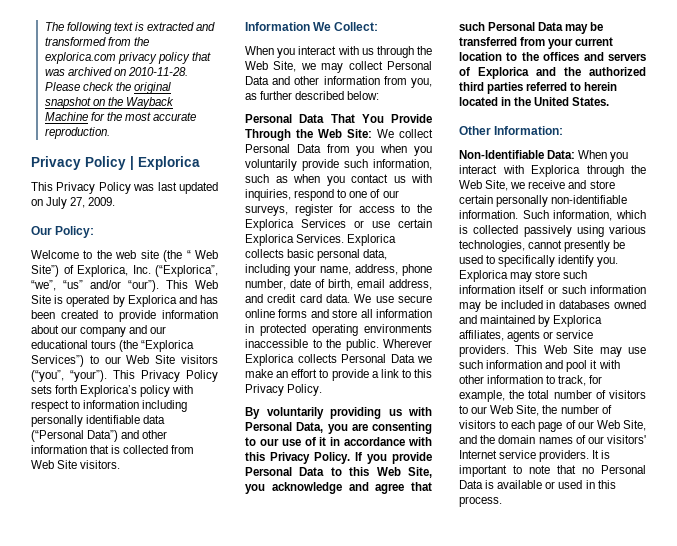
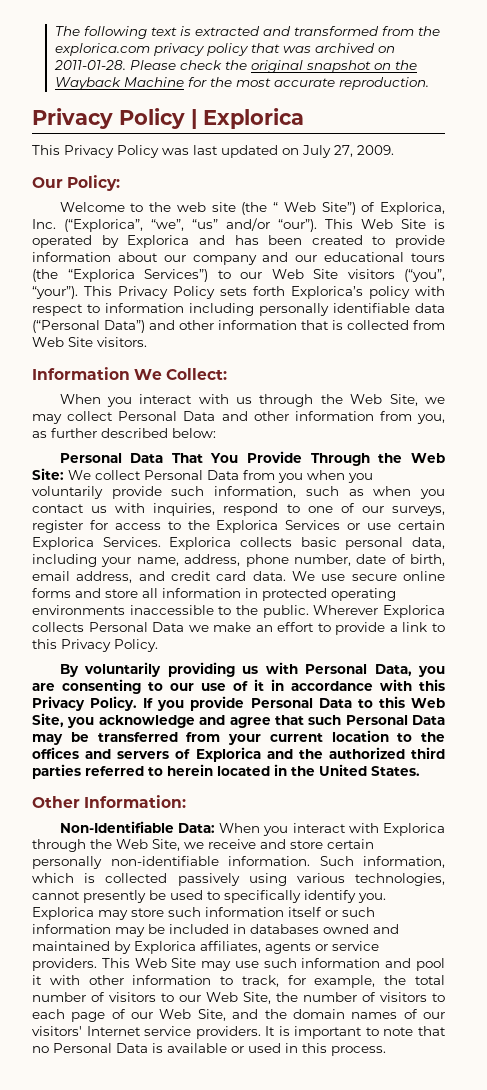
- The following text is extracted and transformed from the explorica.com privacy policy that was archived on 2010-11-28.
+ The following text is extracted and transformed from the explorica.com privacy policy that was archived on 2011-01-28.

